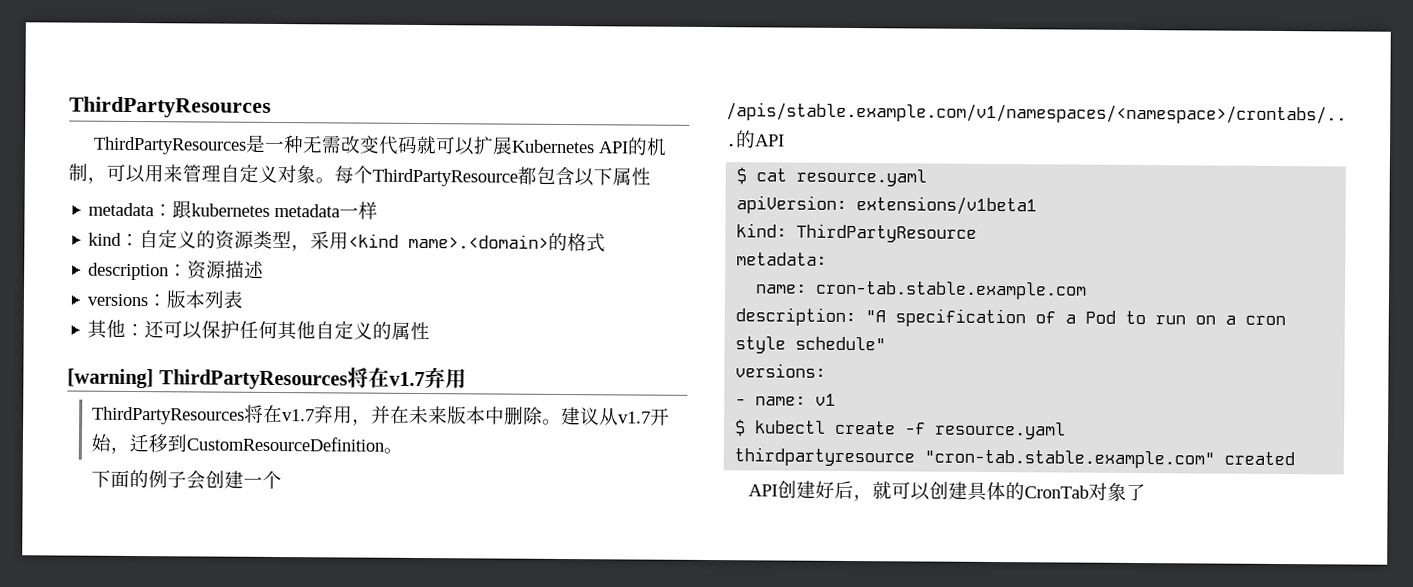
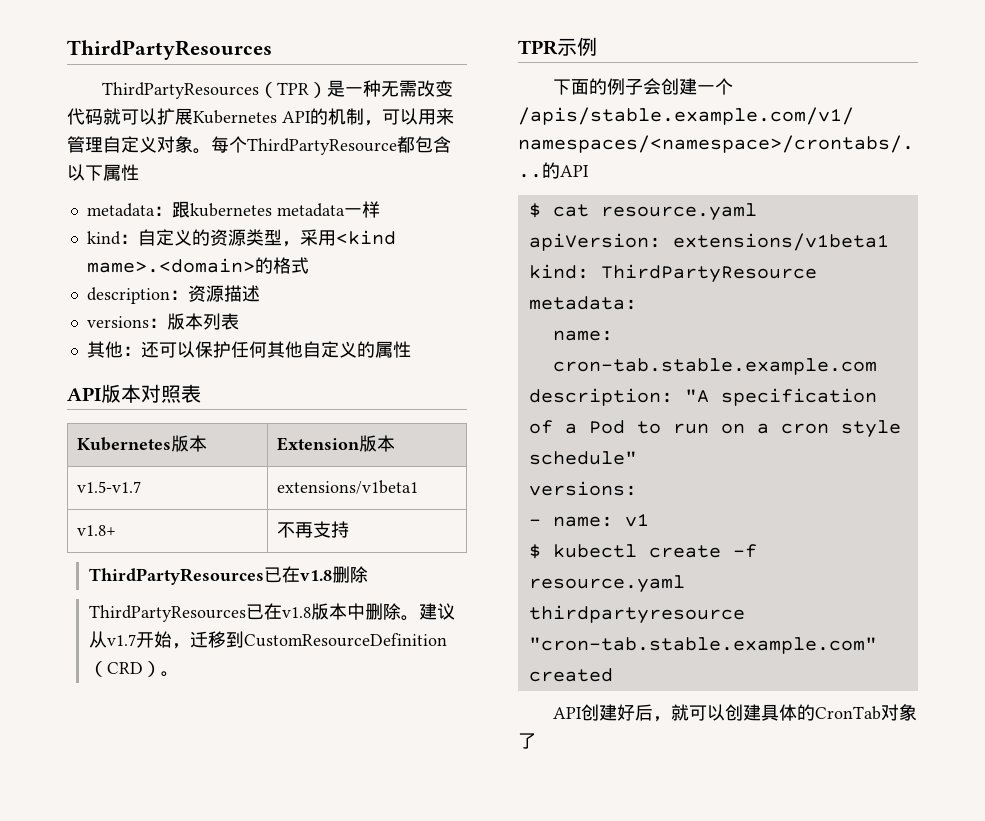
- ThirdPartyResources是一种无需改变代码就可以扩展Kubernetes API的机制，可以用来管理自定义对象。
+ ThirdPartyResources（TPR）是一种无需改变代码就可以扩展Kubernetes API的机制，可以用来管理自定义对象。
- [warning] ThirdPartyResources将在v1.7弃用
- ThirdPartyResources将在v1.7弃用，并在未来版本中删除。
+ API版本对照表
+ Kubernetes版本 | Extension版本
+ v1.5-v1.7 | extensions/v1beta1
+ v1.8+ | 不再支持
+ ThirdPartyResources已在v1.8删除
+ ThirdPartyResources已在v1.8版本中删除。
- 建议从v1.7开始，迁移到CustomResourceDefinition。
+ 建议从v1.7开始，迁移到CustomResourceDefinition（CRD）。
+ TPR示例

